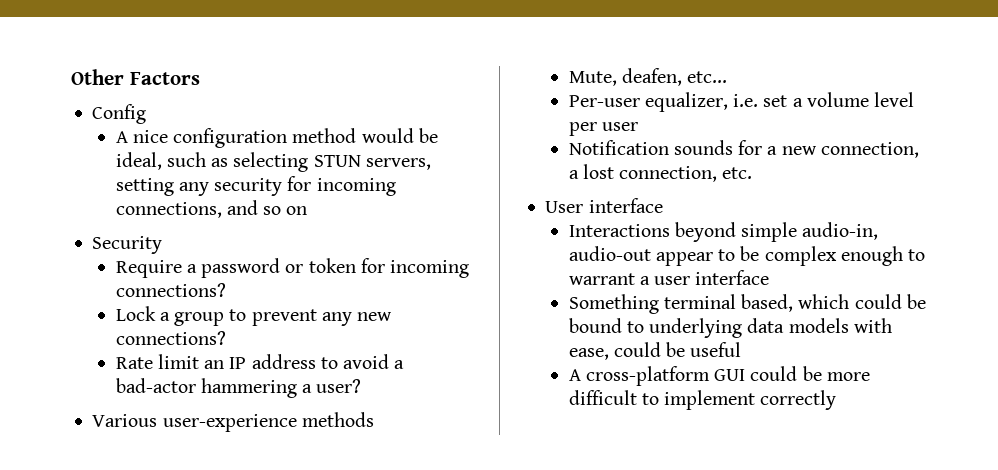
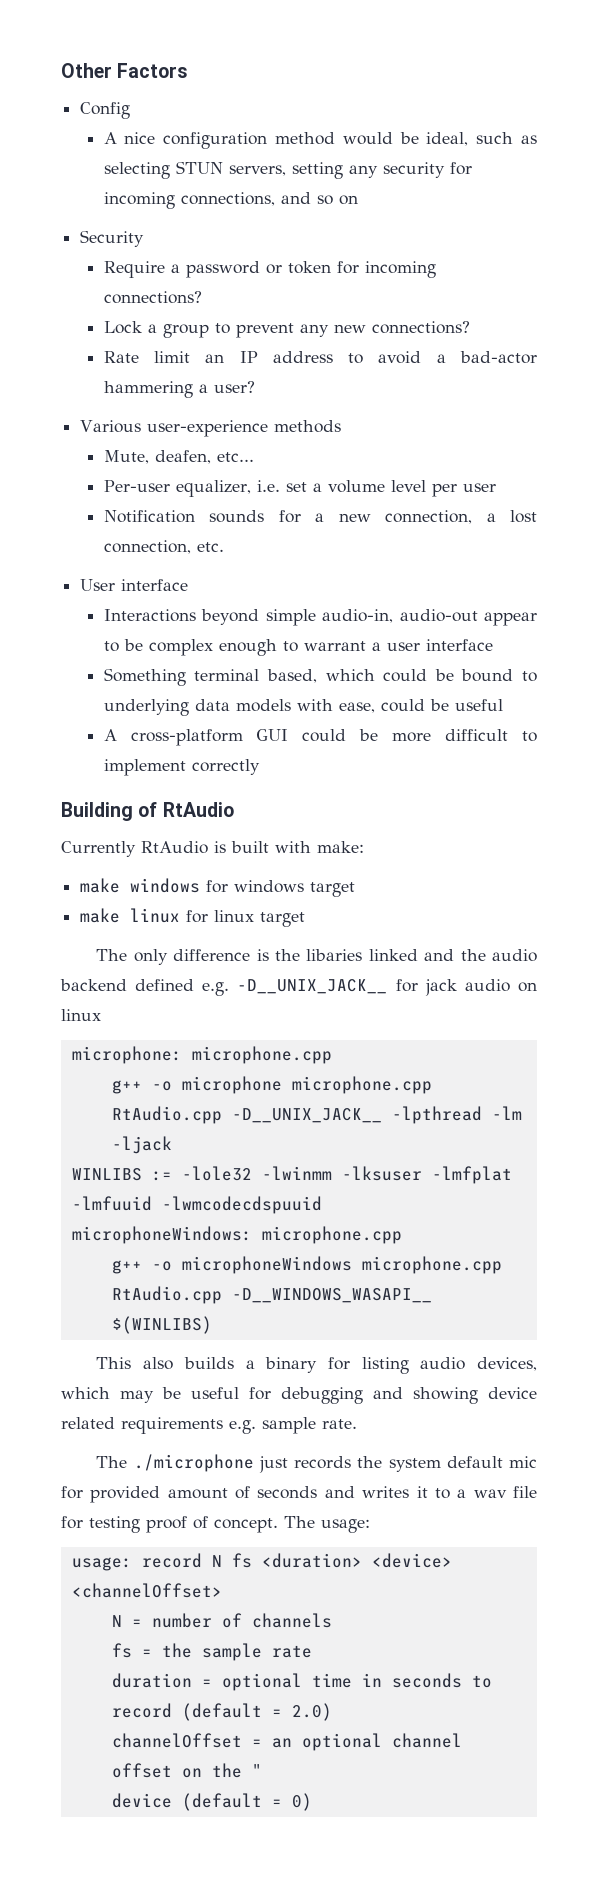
+ Building of RtAudio
+ Currently RtAudio is built with make:
+ make windows for windows target
+ make linux for linux target
+ The only difference is the libaries linked and the audio backend defined e.g. -D__UNIX_JACK__ for jack audio on linux
+ microphone: microphone.cpp
+ g++ -o microphone microphone.cpp RtAudio.cpp -D__UNIX_JACK__ -lpthread -lm -ljack
+ WINLIBS := -lole32 -lwinmm -lksuser -lmfplat -lmfuuid -lwmcodecdspuuid
+ microphoneWindows: microphone.cpp
+ g++ -o microphoneWindows microphone.cpp RtAudio.cpp -D__WINDOWS_WASAPI__ $(WINLIBS)
+ This also builds a binary for listing audio devices, which may be useful for debugging and showing device related requirements e.g. sample rate.
+ The ./microphone just records the system default mic for provided amount of seconds and writes it to a wav file for testing proof of concept. The usage:
+ usage: record N fs <duration> <device> <channelOffset>
+ N = number of channels
+ fs = the sample rate
+ duration = optional time in seconds to record (default = 2.0)
+ channelOffset = an optional channel offset on the "
+ device (default = 0)

